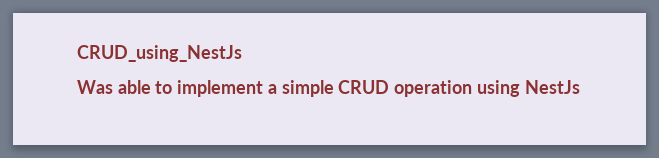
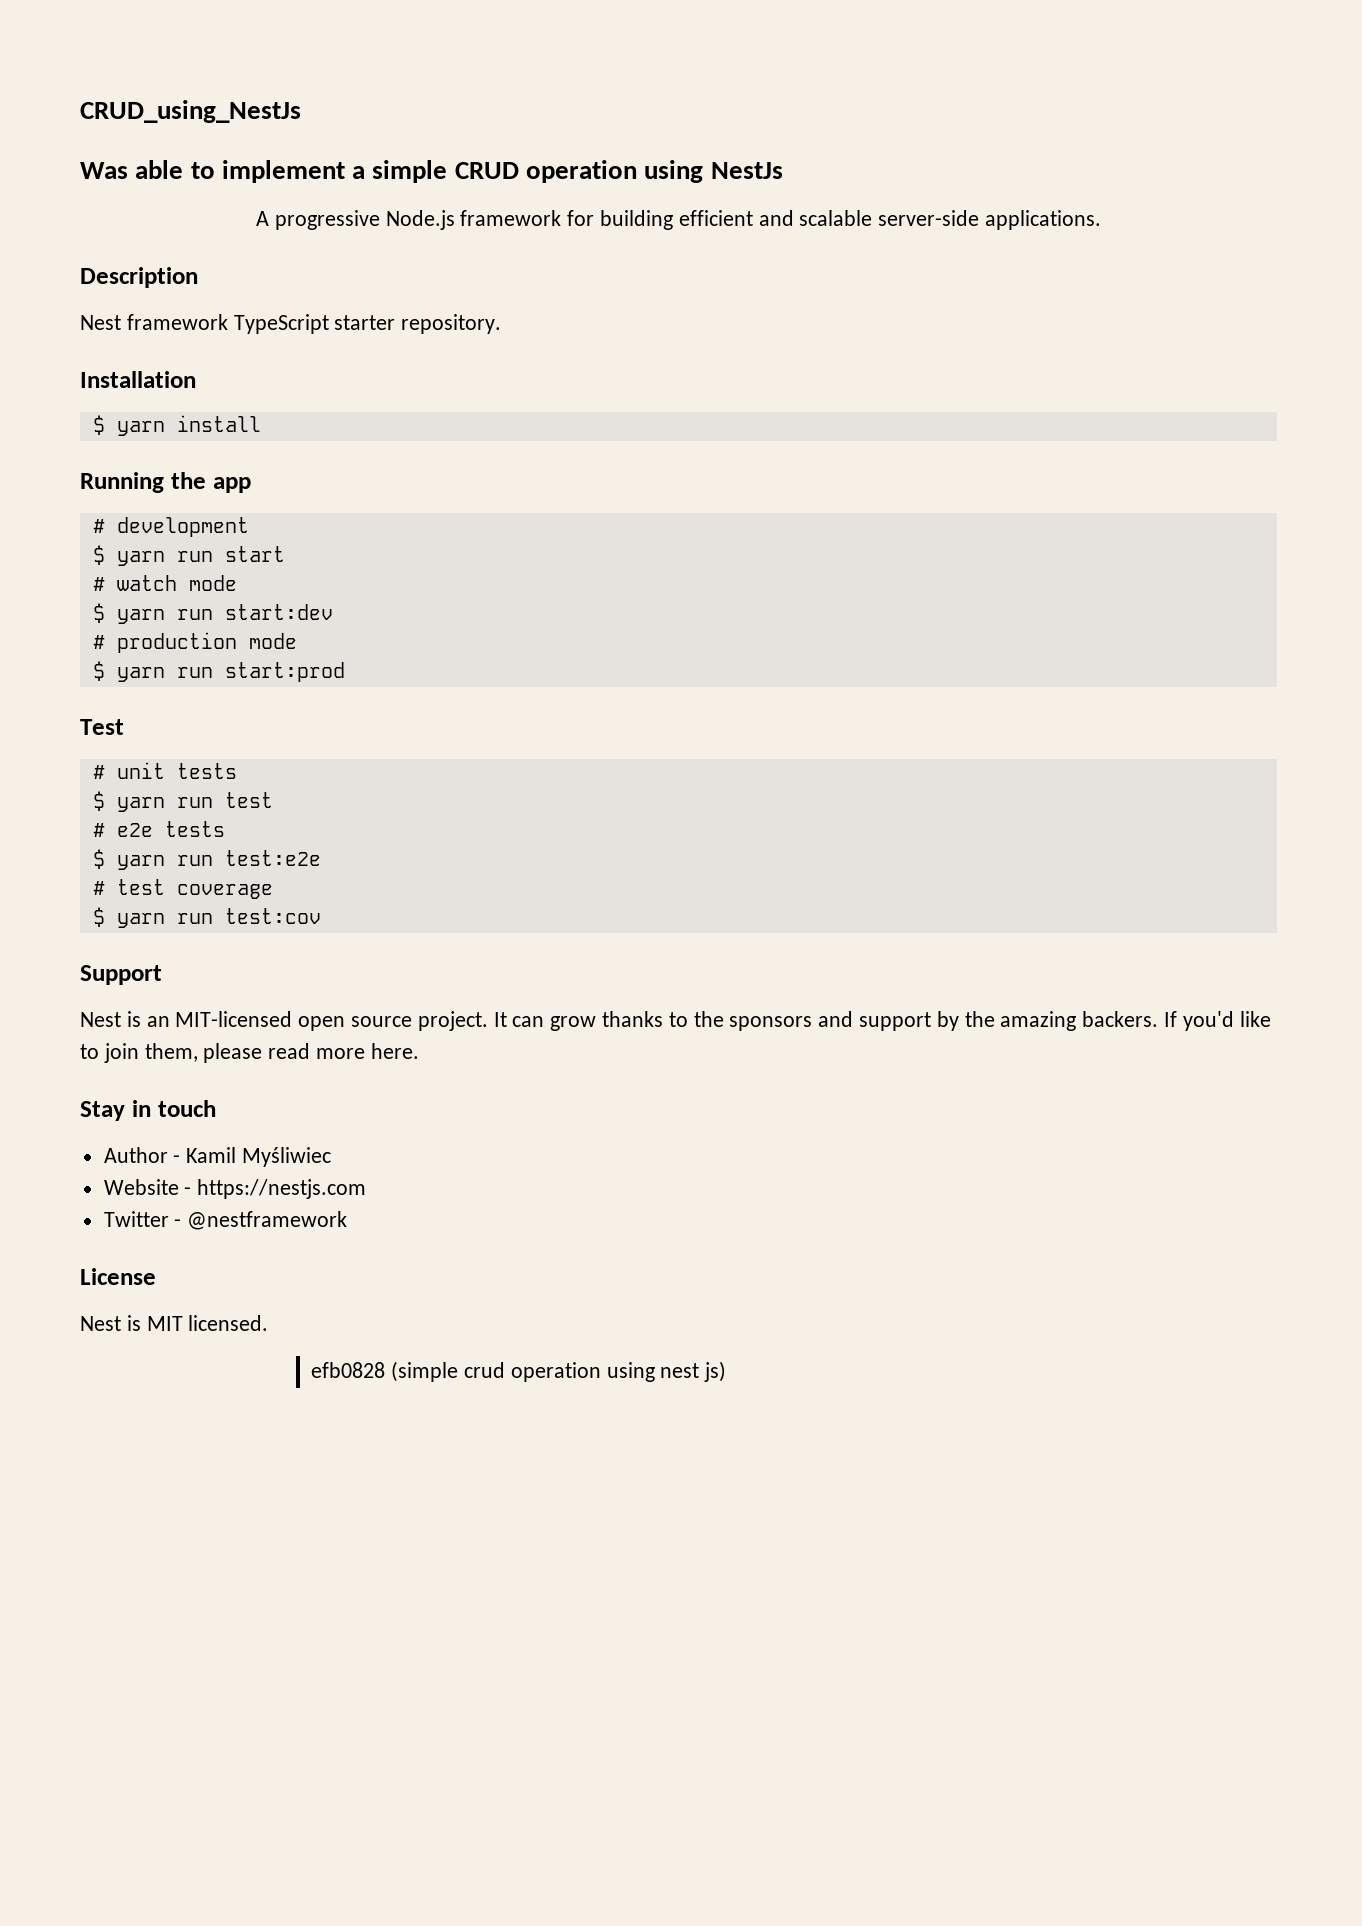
+ A progressive Node.js framework for building efficient and scalable server-side applications.
+ Description
+ Nest framework TypeScript starter repository.
+ Installation
+ $ yarn install
+ Running the app
+ # development
+ $ yarn run start
+ # watch mode
+ $ yarn run start:dev
+ # production mode
+ $ yarn run start:prod
+ Test
+ # unit tests
+ $ yarn run test
+ # e2e tests
+ $ yarn run test:e2e
+ # test coverage
+ $ yarn run test:cov
+ Support
+ Nest is an MIT-licensed open source project. It can grow thanks to the sponsors and support by the amazing backers. If you'd like to join them, please read more here.
+ Stay in touch
+ Author - Kamil Myśliwiec
+ Website - https://nestjs.com
+ Twitter - @nestframework
+ License
+ Nest is MIT licensed.
+ efb0828 (simple crud operation using nest js)

